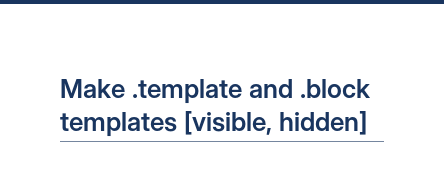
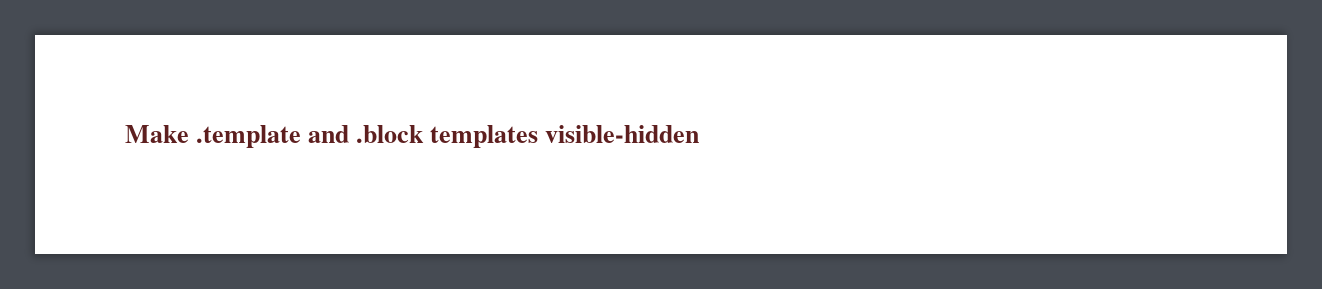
- Make .template and .block templates [visible, hidden]
+ Make .template and .block templates visible-hidden

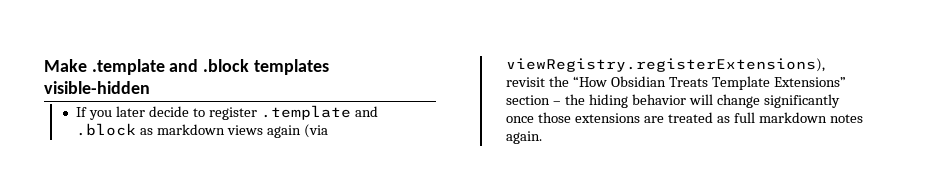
+ If you later decide to register .template and .block as markdown views again (via viewRegistry.registerExtensions), revisit the “How Obsidian Treats Template Extensions” section – the hiding behavior will change significantly once those extensions are treated as full markdown notes again.

